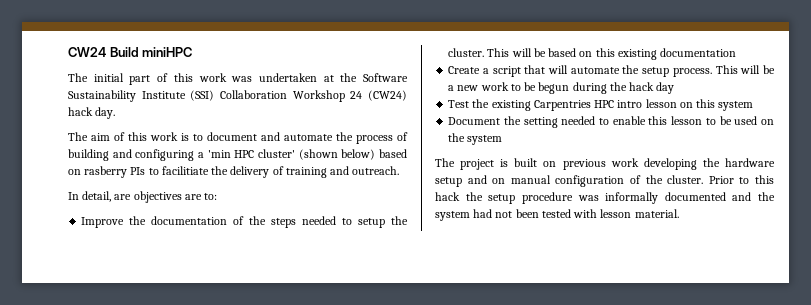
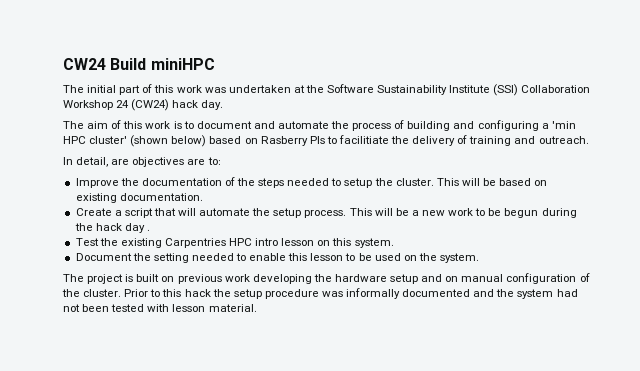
- The aim of this work is to document and automate the process of building and configuring a 'min HPC cluster' (shown below) based on rasberry PIs to facilitiate the delivery of training and outreach.
+ The aim of this work is to document and automate the process of building and configuring a 'min HPC cluster' (shown below) based on Rasberry PIs to facilitiate the delivery of training and outreach.
- This will be based on this existing documentation
+ This will be based on existing documentation.
- This will be a new work to be begun during the hack day
+ This will be a new work to be begun during the hack day .
- Test the existing Carpentries HPC intro lesson on this system
+ Test the existing Carpentries HPC intro lesson on this system.
- Document the setting needed to enable this lesson to be used on the system
+ Document the setting needed to enable this lesson to be used on the system.

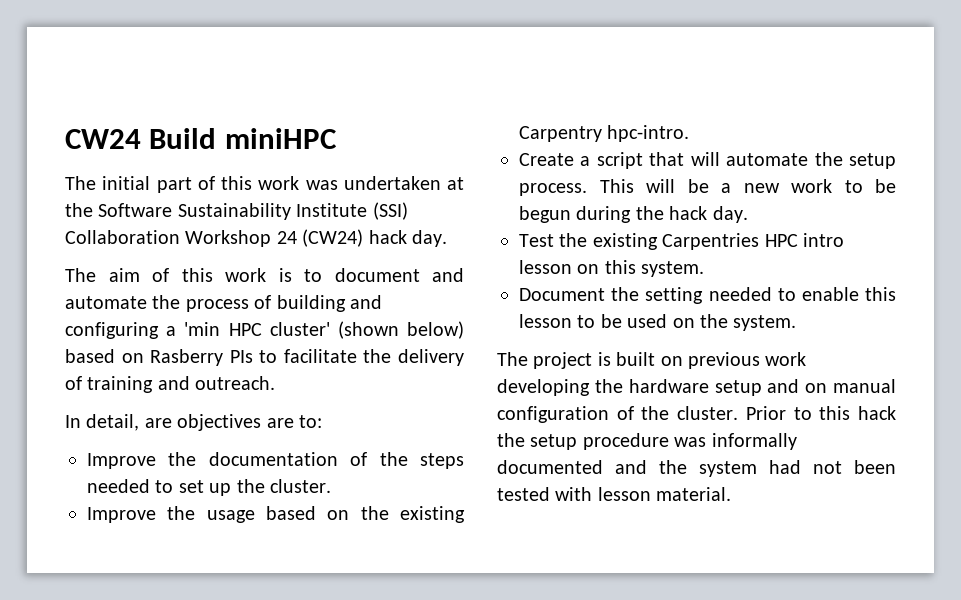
- The aim of this work is to document and automate the process of building and configuring a 'min HPC cluster' (shown below) based on Rasberry PIs to facilitiate the delivery of training and outreach.
+ The aim of this work is to document and automate the process of building and configuring a 'min HPC cluster' (shown below) based on Rasberry PIs to facilitate the delivery of training and outreach.
- Improve the documentation of the steps needed to setup the cluster. This will be based on existing documentation.
+ Improve the documentation of the steps needed to set up the cluster.
+ Improve the usage based on the existing Carpentry hpc-intro.
- This will be a new work to be begun during the hack day .
+ This will be a new work to be begun during the hack day.

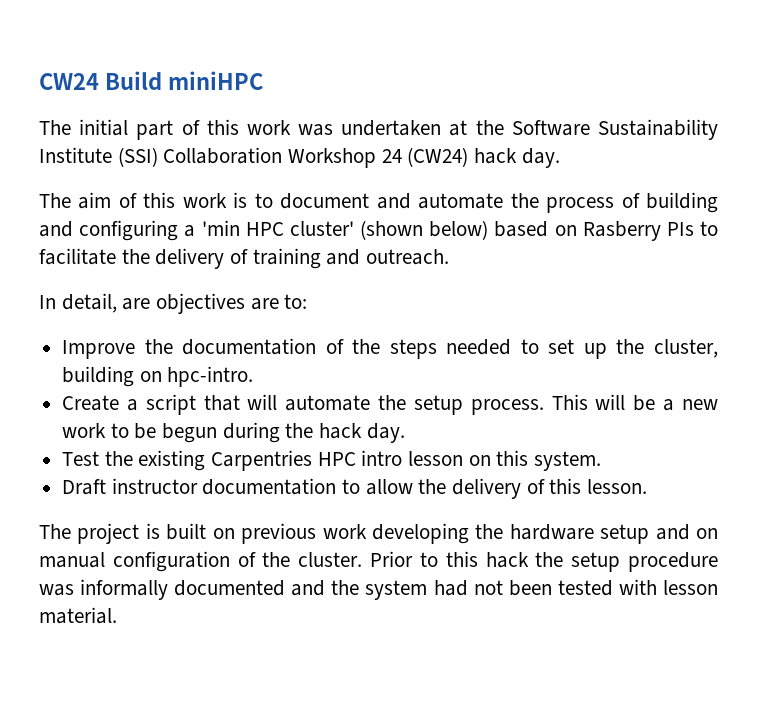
- Improve the documentation of the steps needed to set up the cluster.
- Improve the usage based on the existing Carpentry hpc-intro.
+ Improve the documentation of the steps needed to set up the cluster, building on hpc-intro.
- Document the setting needed to enable this lesson to be used on the system.
+ Draft instructor documentation to allow the delivery of this lesson.

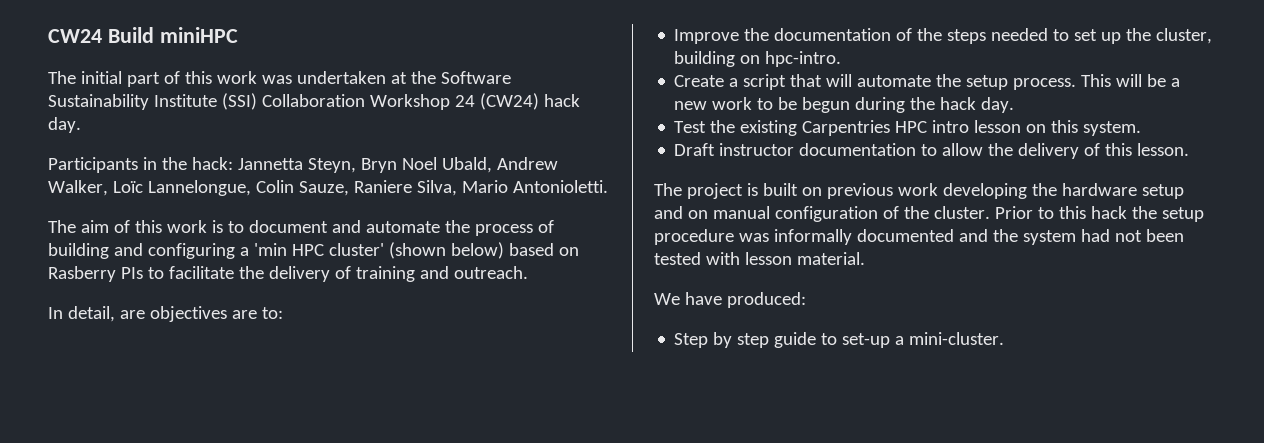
+ Participants in the hack: Jannetta Steyn, Bryn Noel Ubald, Andrew Walker, Loïc Lannelongue, Colin Sauze, Raniere Silva, Mario Antonioletti.
+ We have produced:
+ Step by step guide to set-up a mini-cluster.

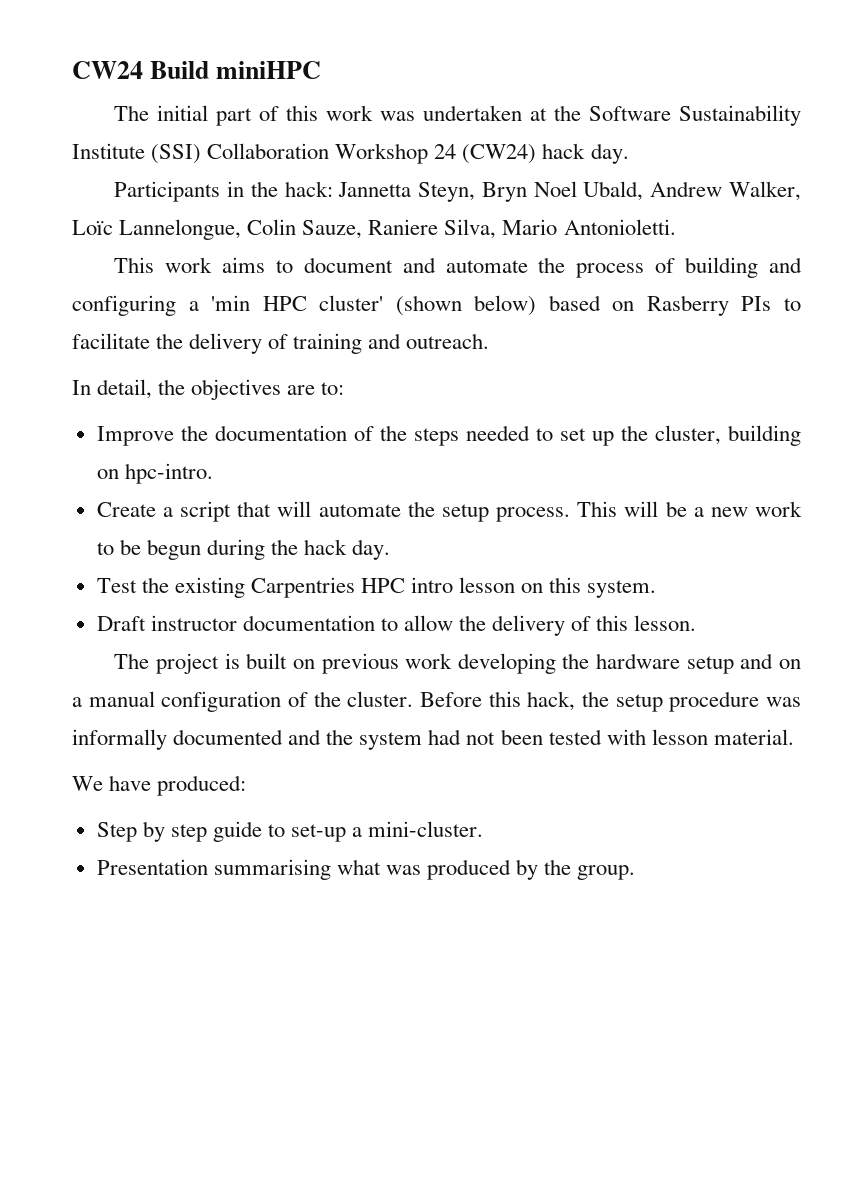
- The aim of this work is to document and automate the process of building and configuring a 'min HPC cluster' (shown below) based on Rasberry PIs to facilitate the delivery of training and outreach.
+ This work aims to document and automate the process of building and configuring a 'min HPC cluster' (shown below) based on Rasberry PIs to facilitate the delivery of training and outreach.
- In detail, are objectives are to:
+ In detail, the objectives are to:
- The project is built on previous work developing the hardware setup and on manual configuration of the cluster.
+ The project is built on previous work developing the hardware setup and on a manual configuration of the cluster.
- Prior to this hack the setup procedure was informally documented and the system had not been tested with lesson material.
+ Before this hack, the setup procedure was informally documented and the system had not been tested with lesson material.
+ Presentation summarising what was produced by the group.

